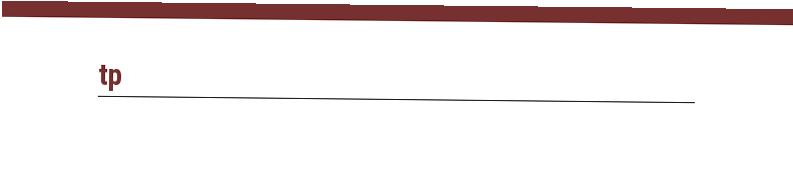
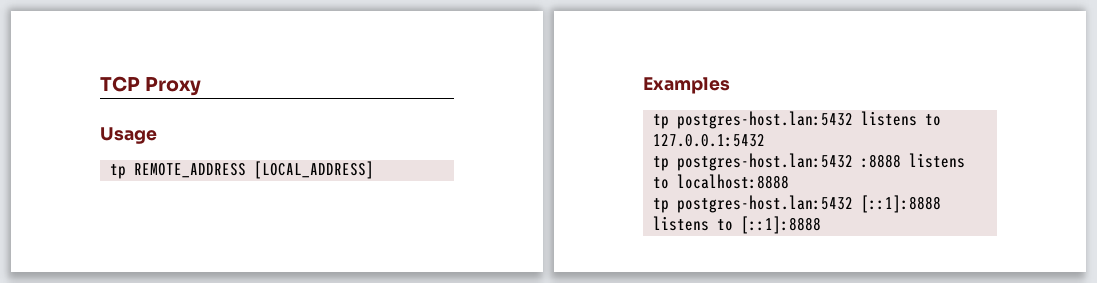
- tp
+ TCP Proxy
+ Usage
+ tp REMOTE_ADDRESS [LOCAL_ADDRESS]
+ Examples
+ tp postgres-host.lan:5432 listens to 127.0.0.1:5432
+ tp postgres-host.lan:5432 :8888 listens to localhost:8888
+ tp postgres-host.lan:5432 [::1]:8888 listens to [::1]:8888

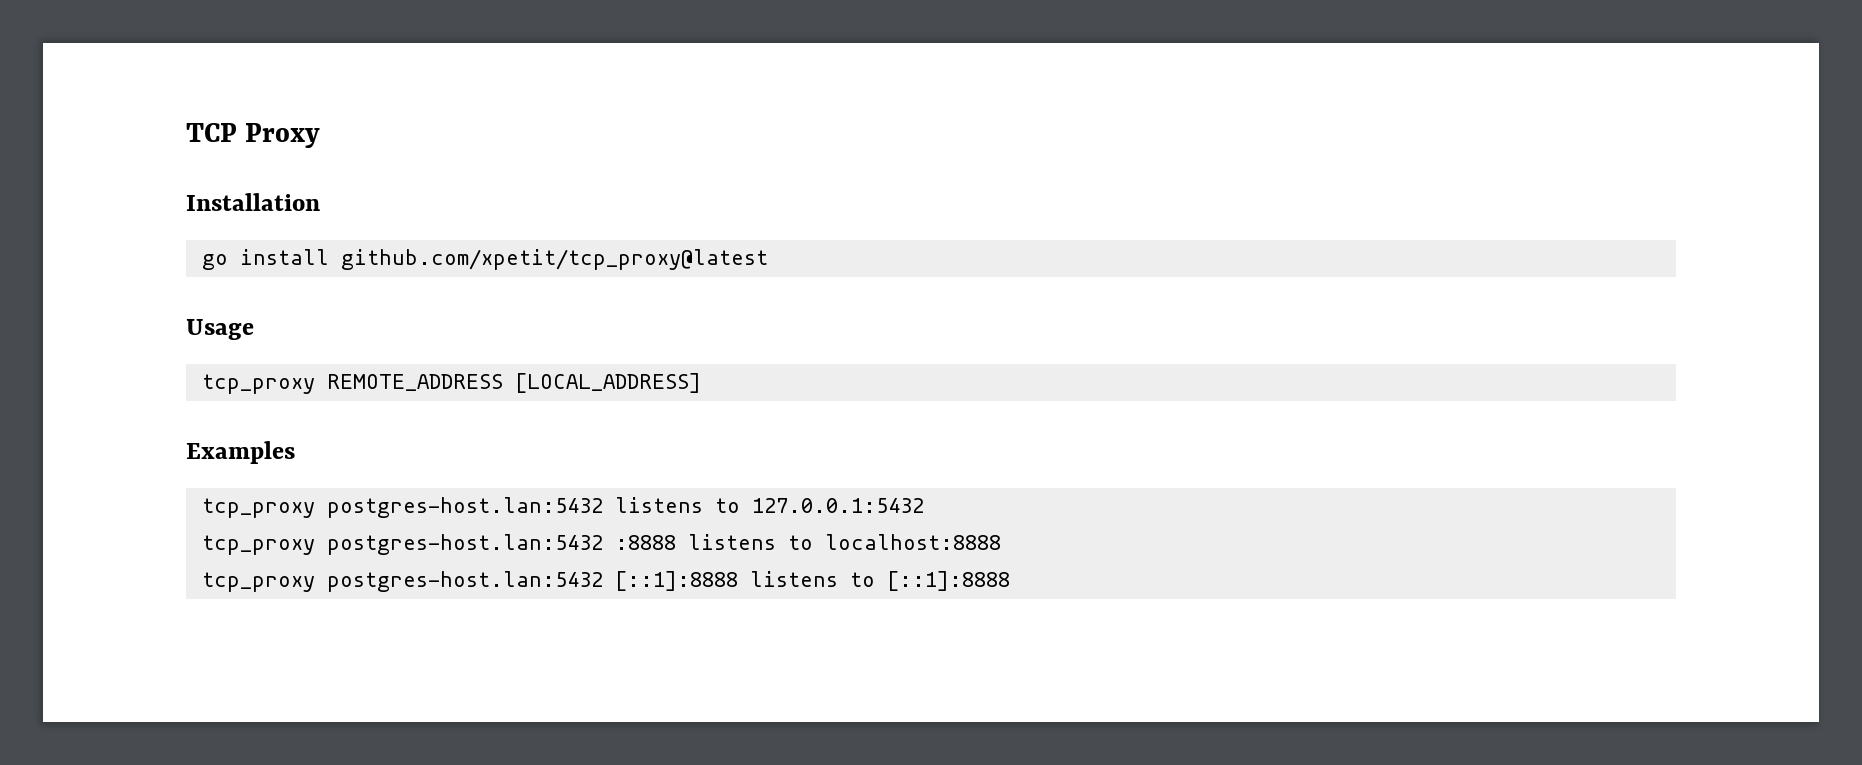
+ Installation
+ go install github.com/xpetit/tcp_proxy@latest
- tp REMOTE_ADDRESS [LOCAL_ADDRESS]
+ tcp_proxy REMOTE_ADDRESS [LOCAL_ADDRESS]
- tp postgres-host.lan:5432 listens to 127.0.0.1:5432
+ tcp_proxy postgres-host.lan:5432 listens to 127.0.0.1:5432
- tp postgres-host.lan:5432 :8888 listens to localhost:8888
+ tcp_proxy postgres-host.lan:5432 :8888 listens to localhost:8888
- tp postgres-host.lan:5432 [::1]:8888 listens to [::1]:8888
+ tcp_proxy postgres-host.lan:5432 [::1]:8888 listens to [::1]:8888

